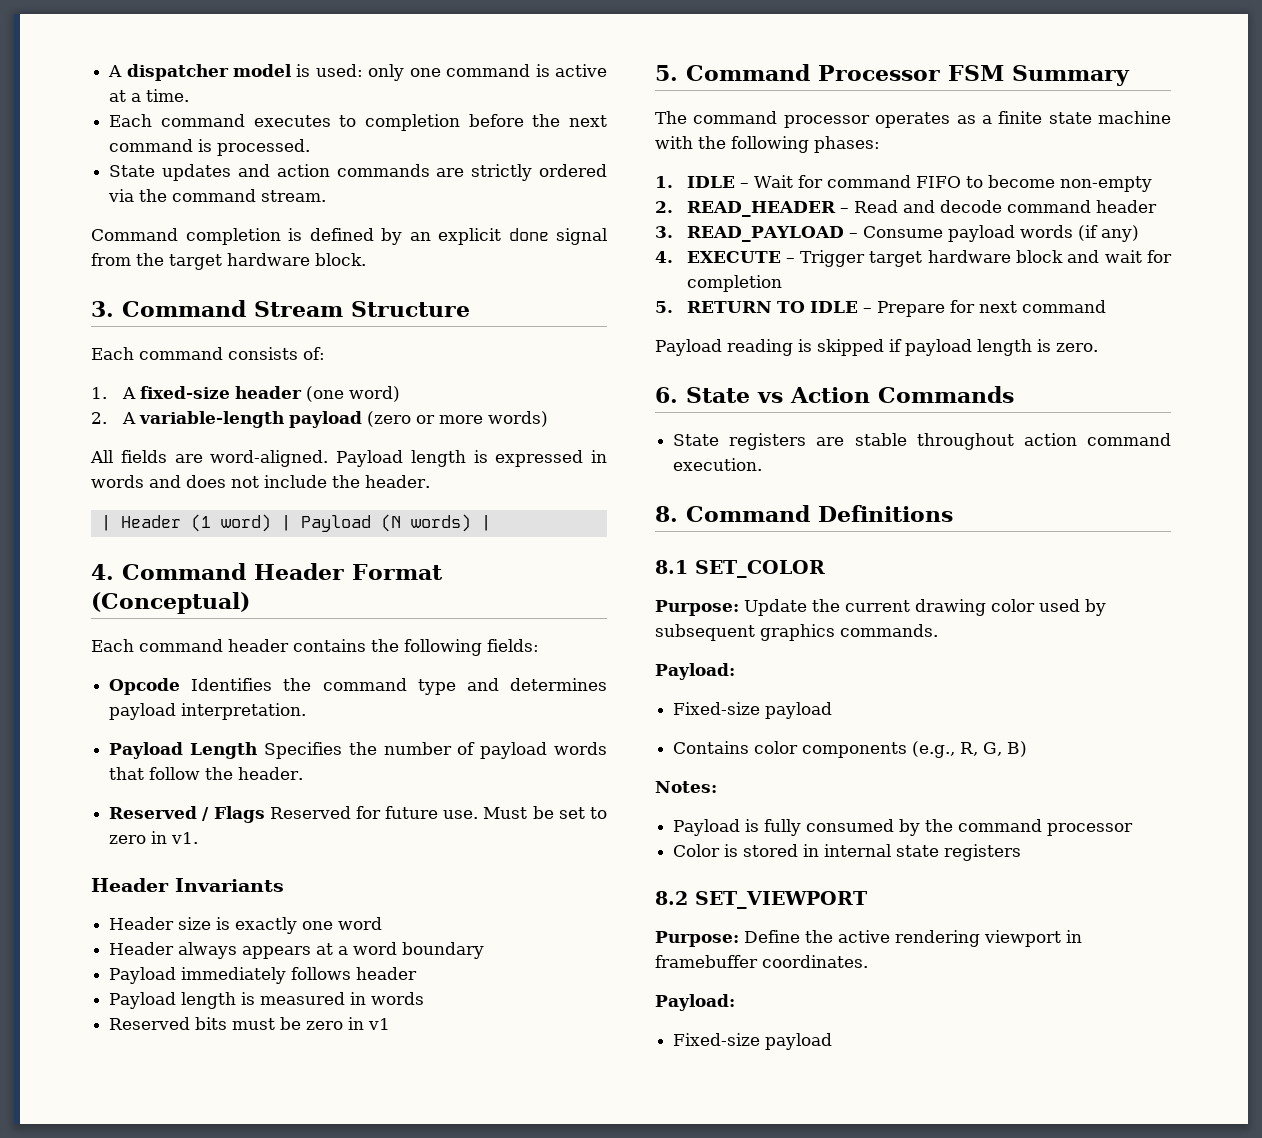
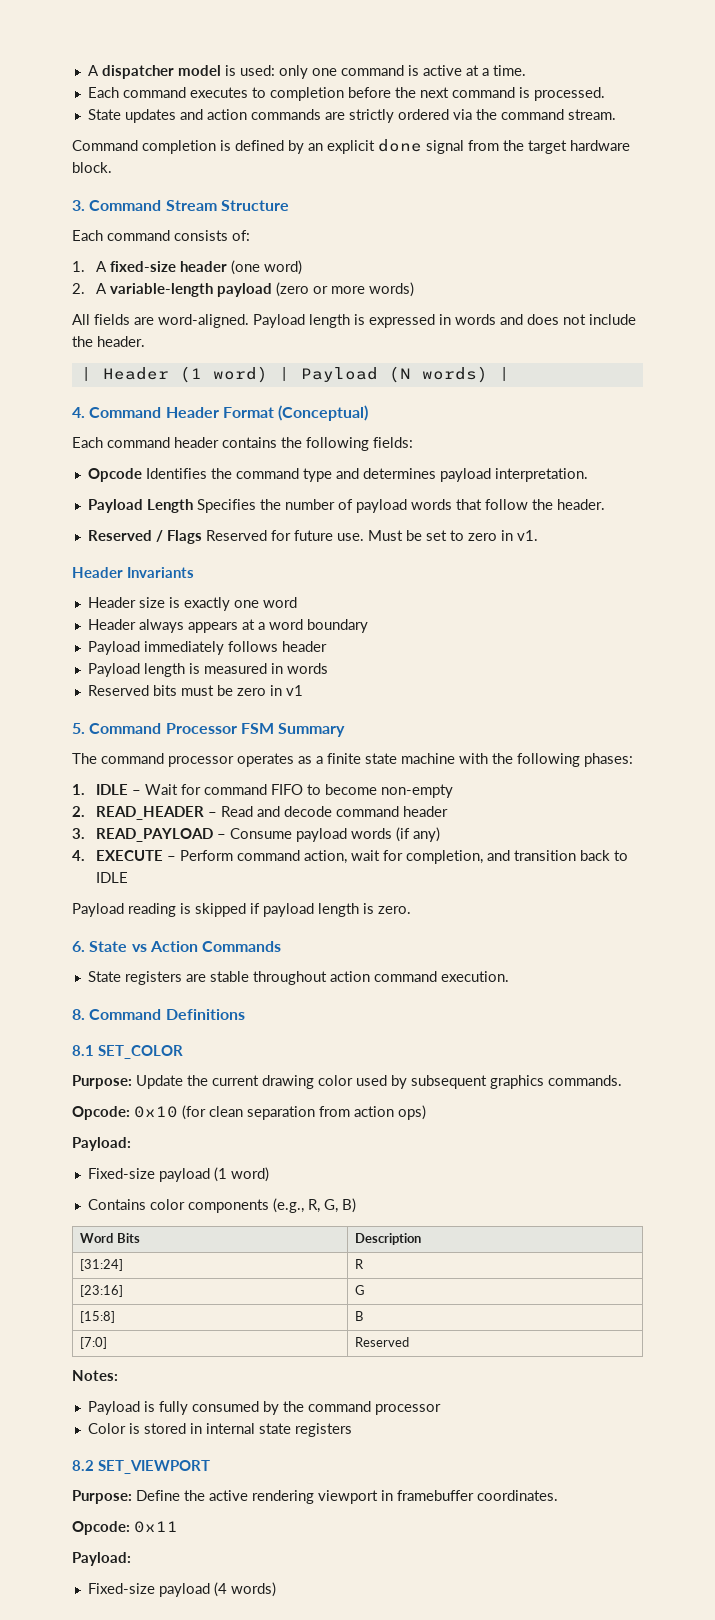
- 4. EXECUTE – Trigger target hardware block and wait for completion
- 5. RETURN TO IDLE – Prepare for next command
+ 4. EXECUTE – Perform command action, wait for completion, and transition back to IDLE
  Purpose: Update the current drawing color used by subsequent graphics commands.
+ Opcode: 0x10 (for clean separation from action ops)
  Payload:
- Fixed-size payload
+ Fixed-size payload (1 word)
+ Word Bits | Description
+ [31:24] | R
+ [23:16] | G
+ [15:8] | B
+ [7:0] | Reserved
  Purpose: Define the active rendering viewport in framebuffer coordinates.
+ Opcode: 0x11
  Payload:
- Fixed-size payload
+ Fixed-size payload (4 words)

